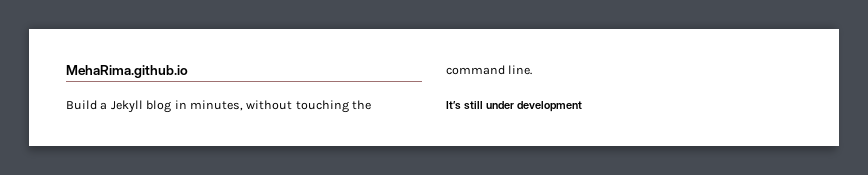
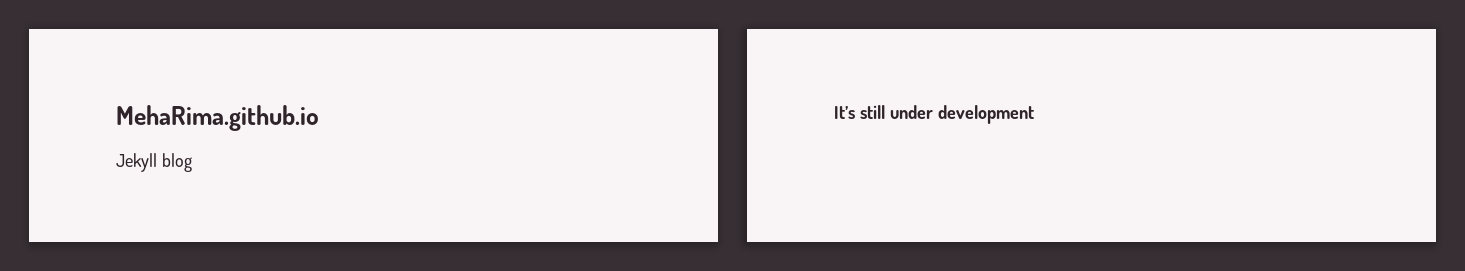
- Build a Jekyll blog in minutes, without touching the command line.
+ Jekyll blog

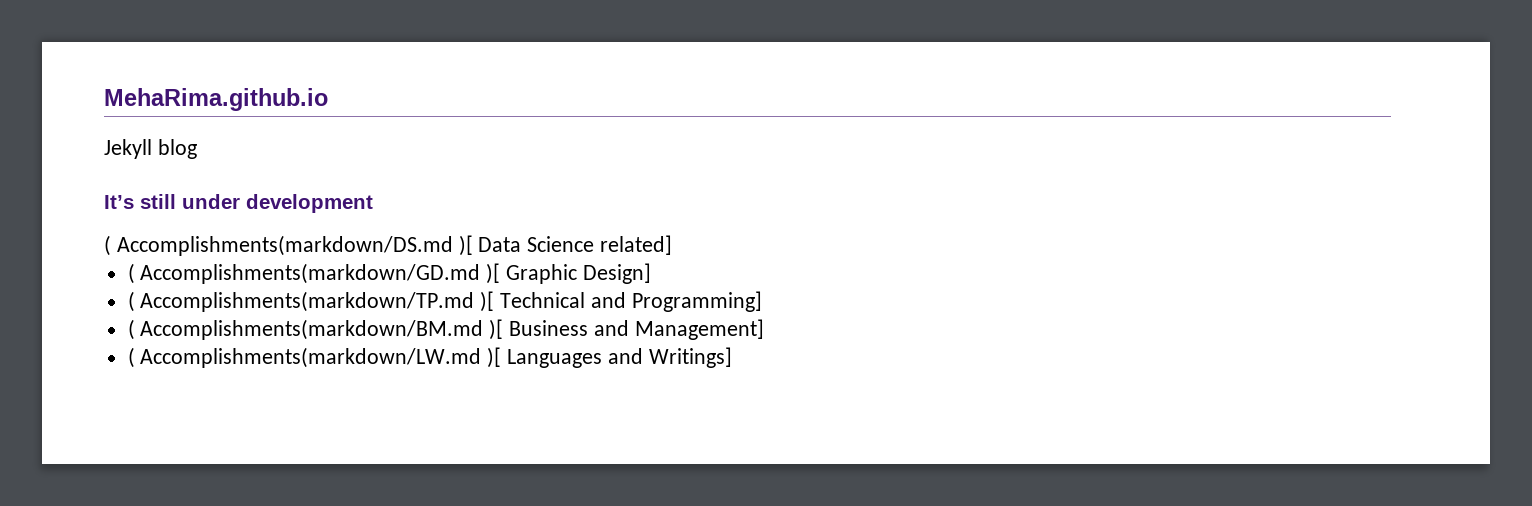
+ ( Accomplishments(markdown/DS.md )[ Data Science related]
+ ( Accomplishments(markdown/GD.md )[ Graphic Design]
+ ( Accomplishments(markdown/TP.md )[ Technical and Programming]
+ ( Accomplishments(markdown/BM.md )[ Business and Management]
+ ( Accomplishments(markdown/LW.md )[ Languages and Writings]

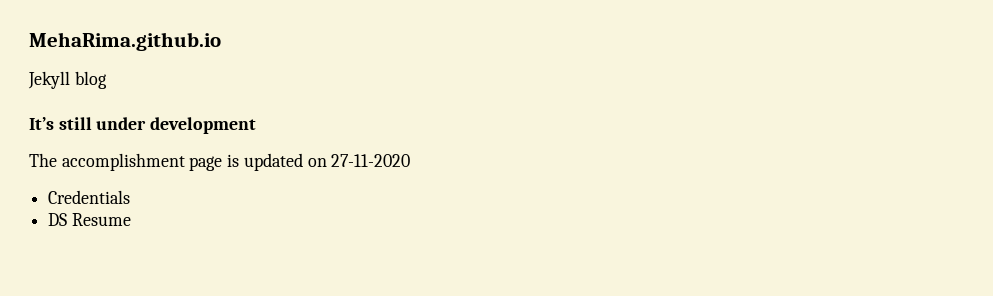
- ( Accomplishments(markdown/DS.md )[ Data Science related]
- ( Accomplishments(markdown/GD.md )[ Graphic Design]
- ( Accomplishments(markdown/TP.md )[ Technical and Programming]
- ( Accomplishments(markdown/BM.md )[ Business and Management]
- ( Accomplishments(markdown/LW.md )[ Languages and Writings]
+ The accomplishment page is updated on 27-11-2020
+ Credentials
+ DS Resume

